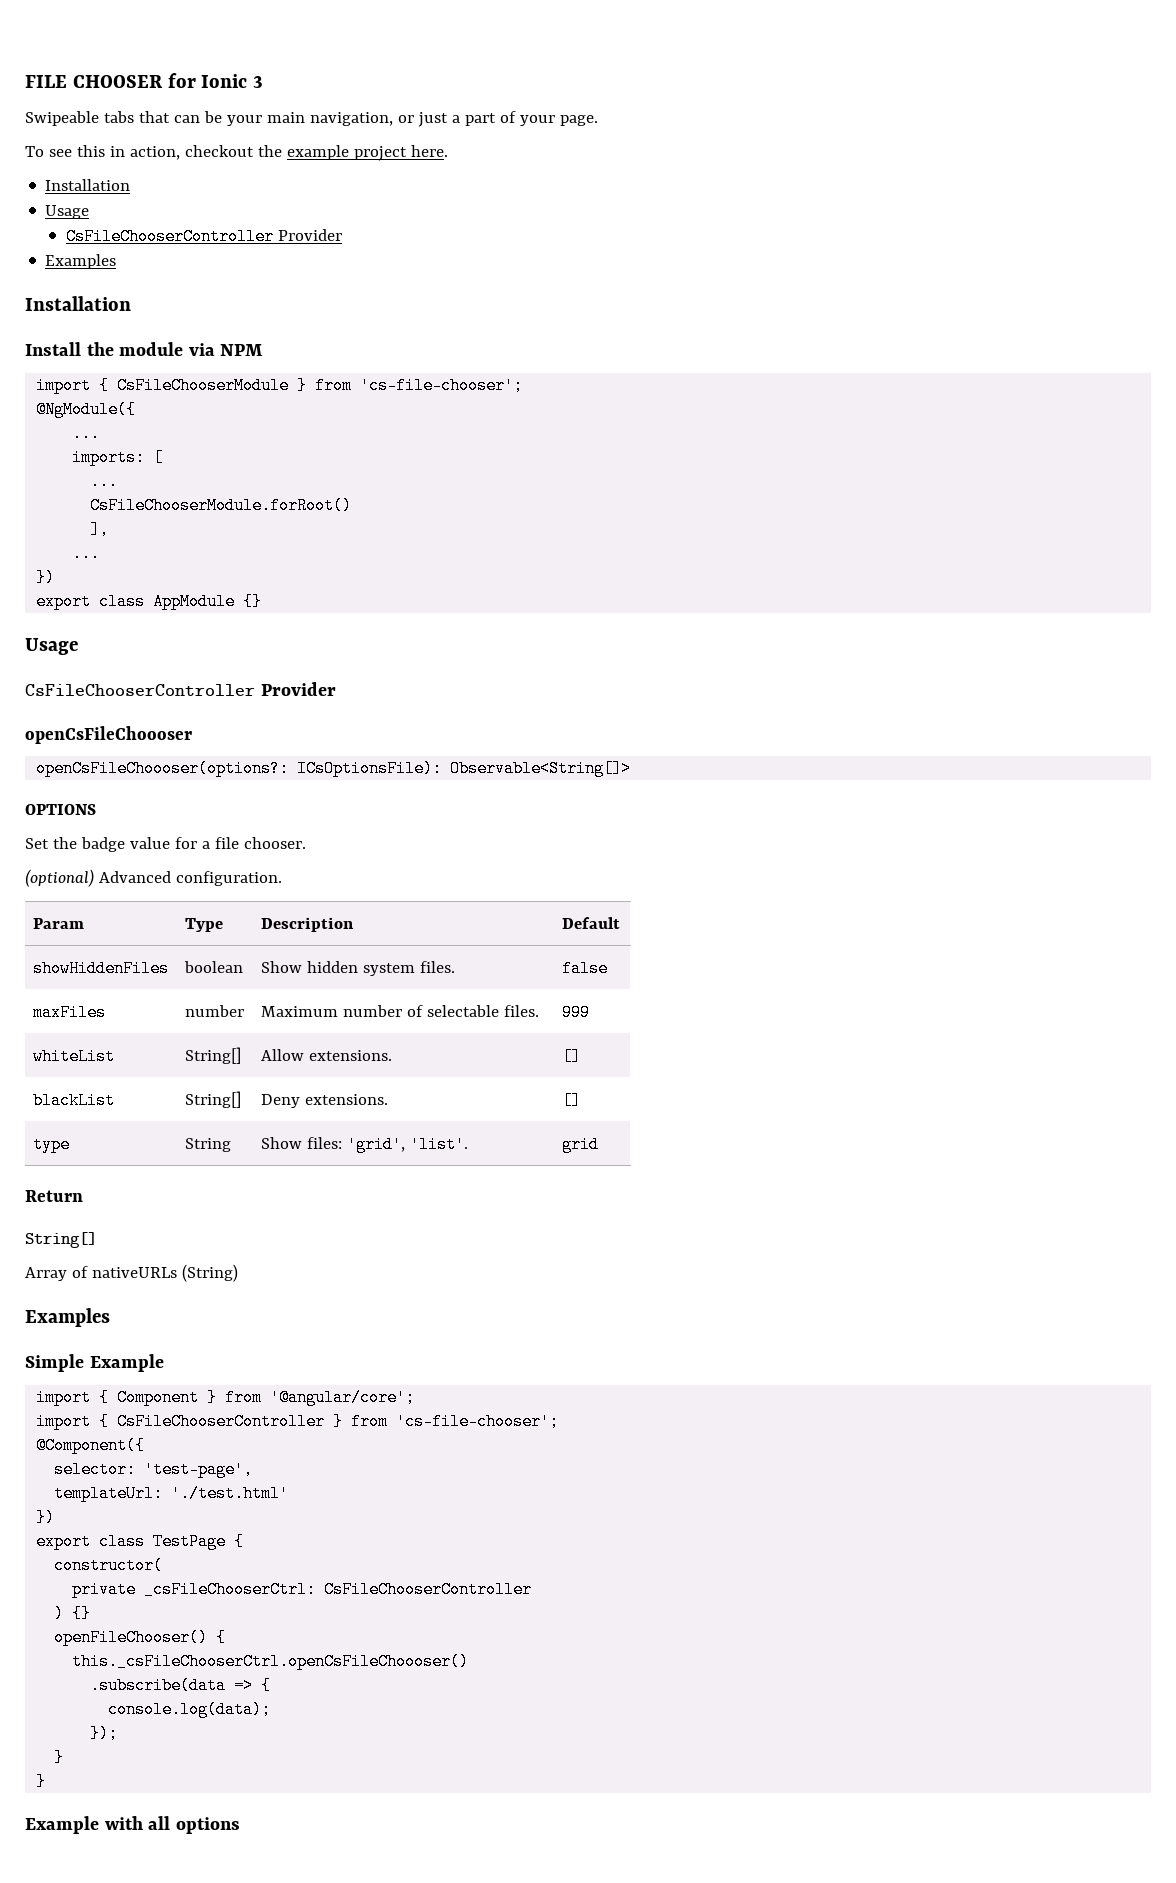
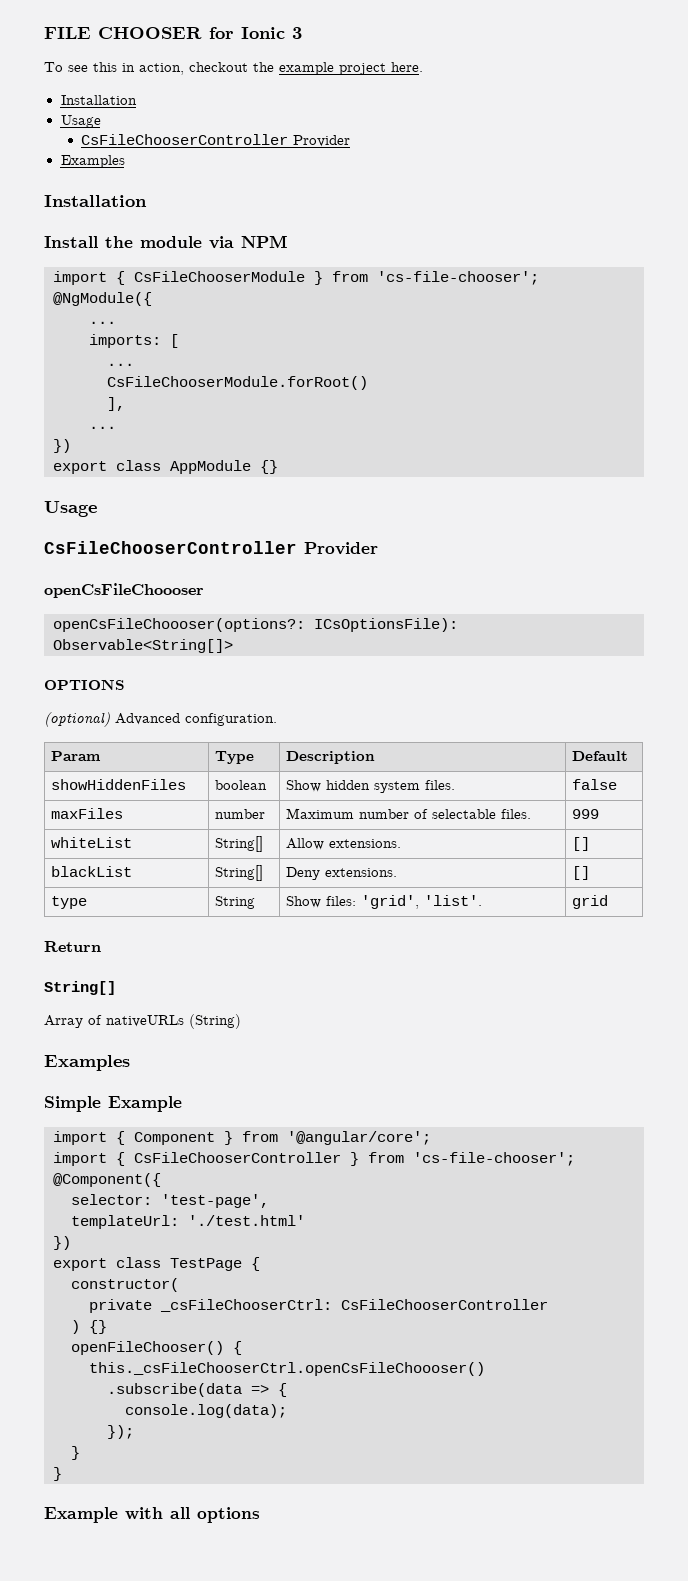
- Swipeable tabs that can be your main navigation, or just a part of your page.
- Set the badge value for a file chooser.

